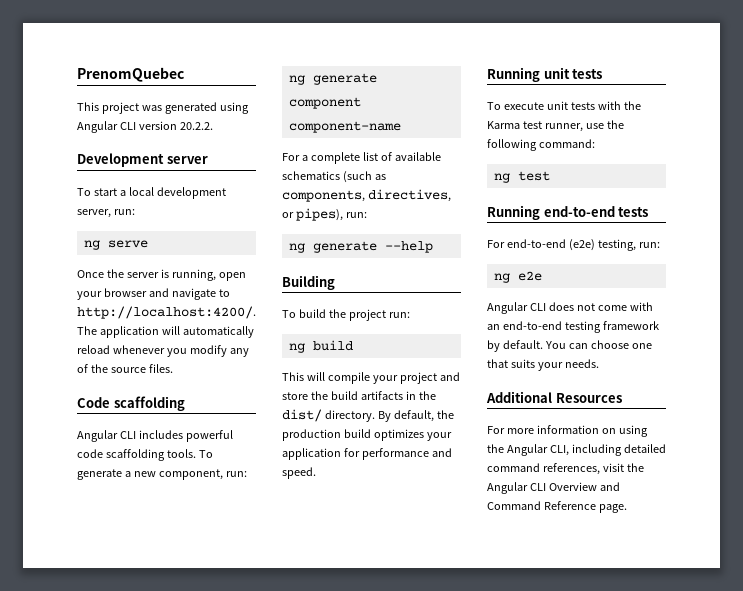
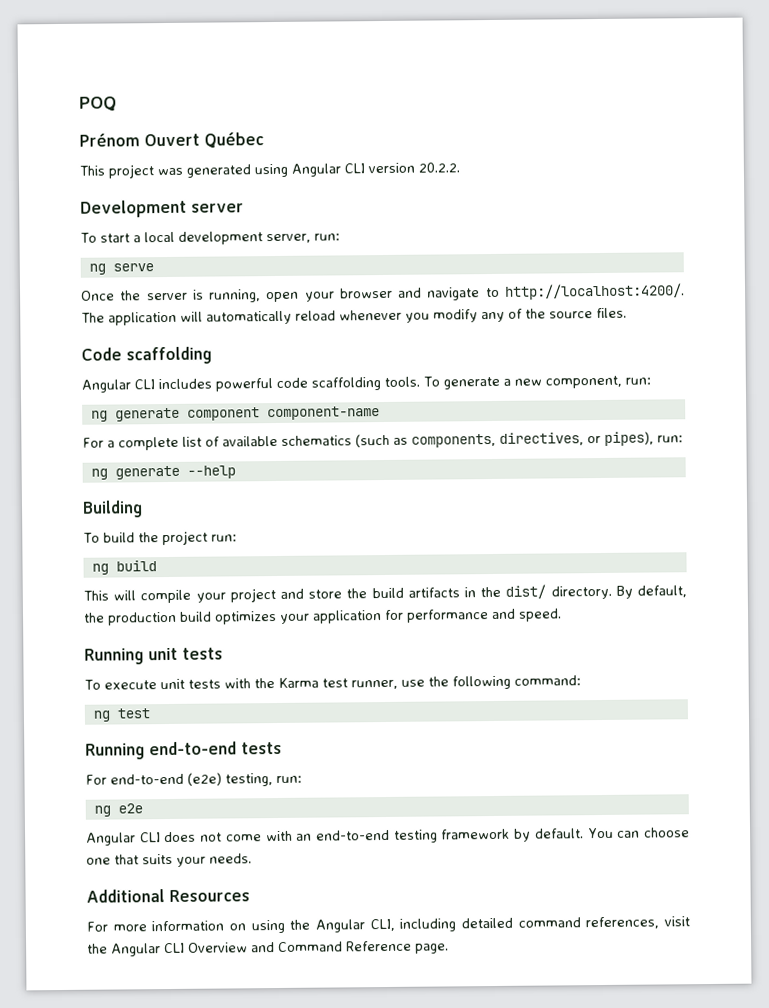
- PrenomQuebec
+ POQ
+ Prénom Ouvert Québec

